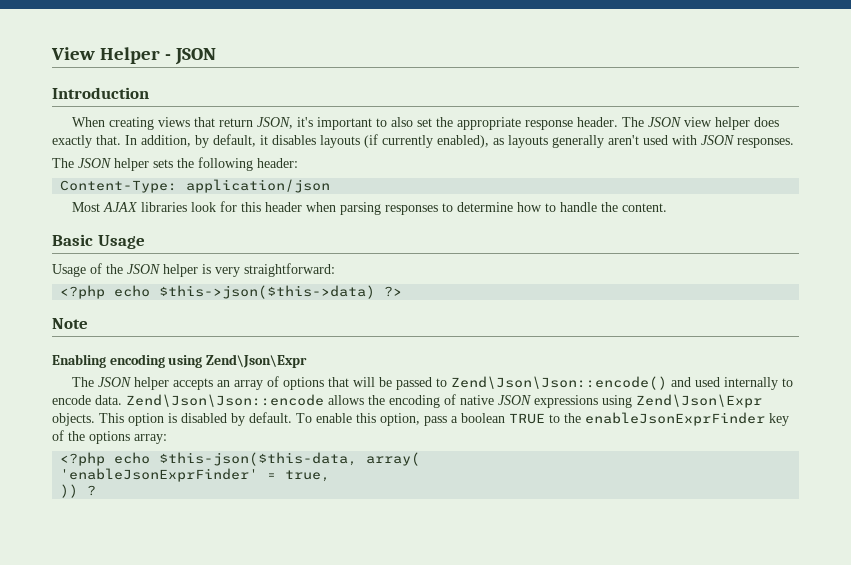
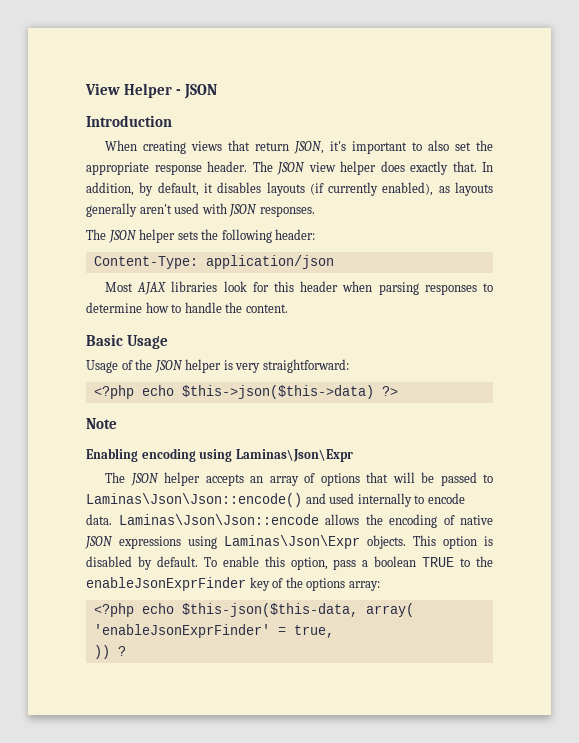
- Enabling encoding using Zend\Json\Expr
+ Enabling encoding using Laminas\Json\Expr
- The JSON helper accepts an array of options that will be passed to Zend\Json\Json::encode() and used internally to encode data.
+ The JSON helper accepts an array of options that will be passed to Laminas\Json\Json::encode() and used internally to encode data.
- Zend\Json\Json::encode allows the encoding of native JSON expressions using Zend\Json\Expr objects.
+ Laminas\Json\Json::encode allows the encoding of native JSON expressions using Laminas\Json\Expr objects.

